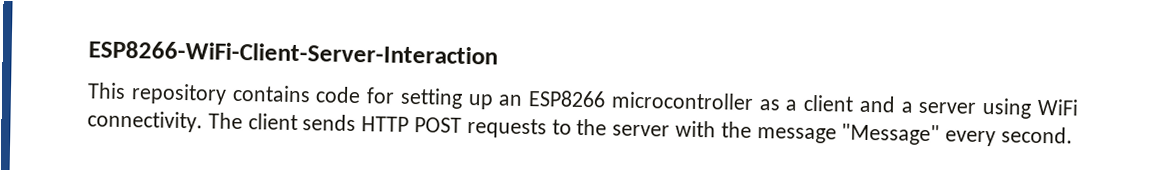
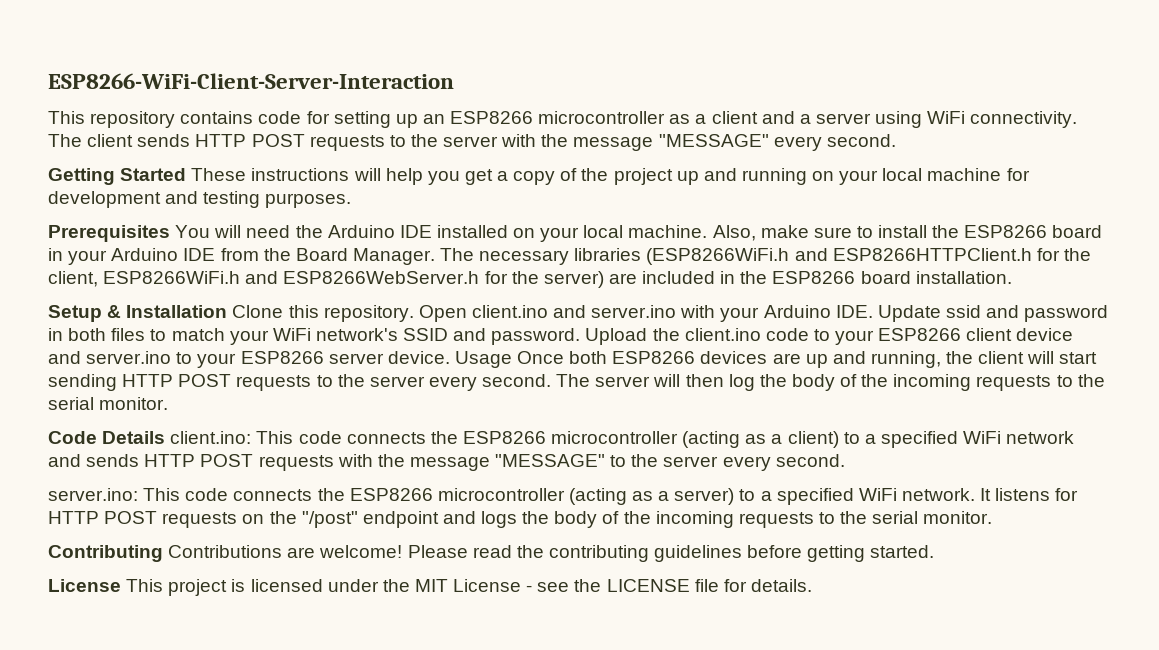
- The client sends HTTP POST requests to the server with the message "Message" every second.
+ The client sends HTTP POST requests to the server with the message "MESSAGE" every second.
+ Getting Started These instructions will help you get a copy of the project up and running on your local machine for development and testing purposes.
+ Prerequisites You will need the Arduino IDE installed on your local machine. Also, make sure to install the ESP8266 board in your Arduino IDE from the Board Manager. The necessary libraries (ESP8266WiFi.h and ESP8266HTTPClient.h for the client, ESP8266WiFi.h and ESP8266WebServer.h for the server) are included in the ESP8266 board installation.
+ Setup & Installation Clone this repository. Open client.ino and server.ino with your Arduino IDE. Update ssid and password in both files to match your WiFi network's SSID and password. Upload the client.ino code to your ESP8266 client device and server.ino to your ESP8266 server device. Usage Once both ESP8266 devices are up and running, the client will start sending HTTP POST requests to the server every second. The server will then log the body of the incoming requests to the serial monitor.
+ Code Details client.ino: This code connects the ESP8266 microcontroller (acting as a client) to a specified WiFi network and sends HTTP POST requests with the message "MESSAGE" to the server every second.
+ server.ino: This code connects the ESP8266 microcontroller (acting as a server) to a specified WiFi network. It listens for HTTP POST requests on the "/post" endpoint and logs the body of the incoming requests to the serial monitor.
+ Contributing Contributions are welcome! Please read the contributing guidelines before getting started.
+ License This project is licensed under the MIT License - see the LICENSE file for details.

